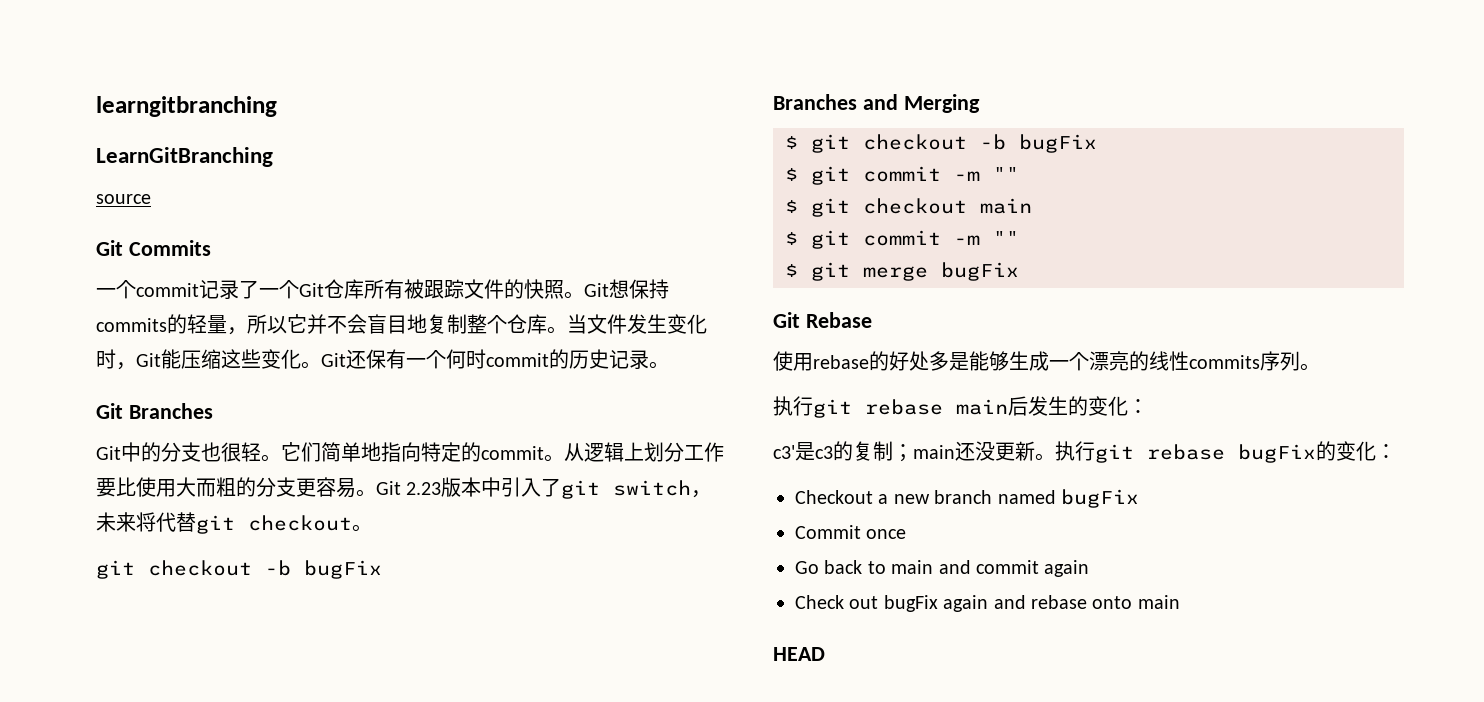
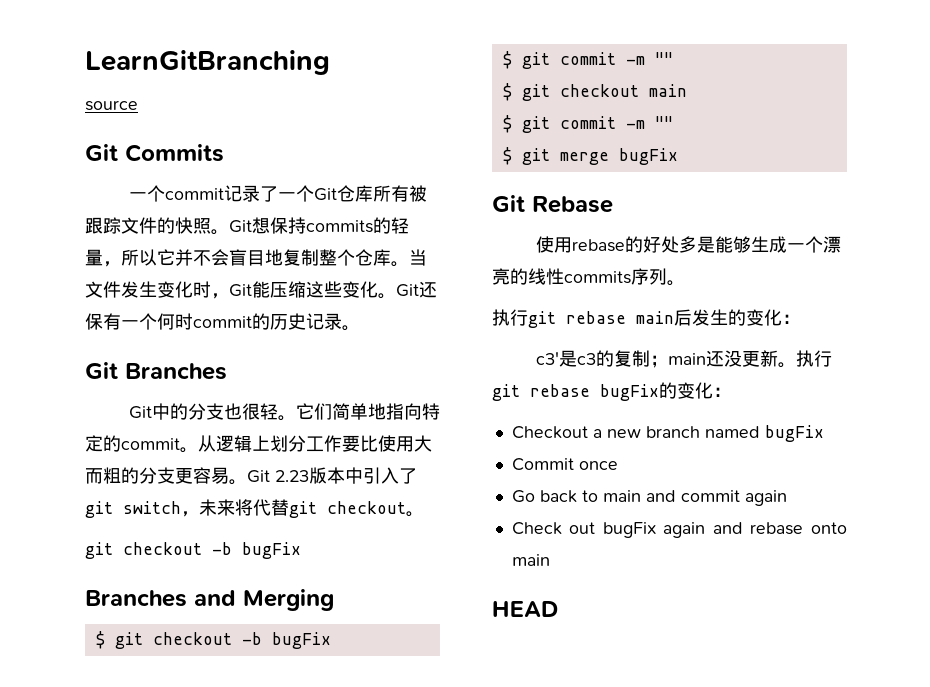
- learngitbranching

